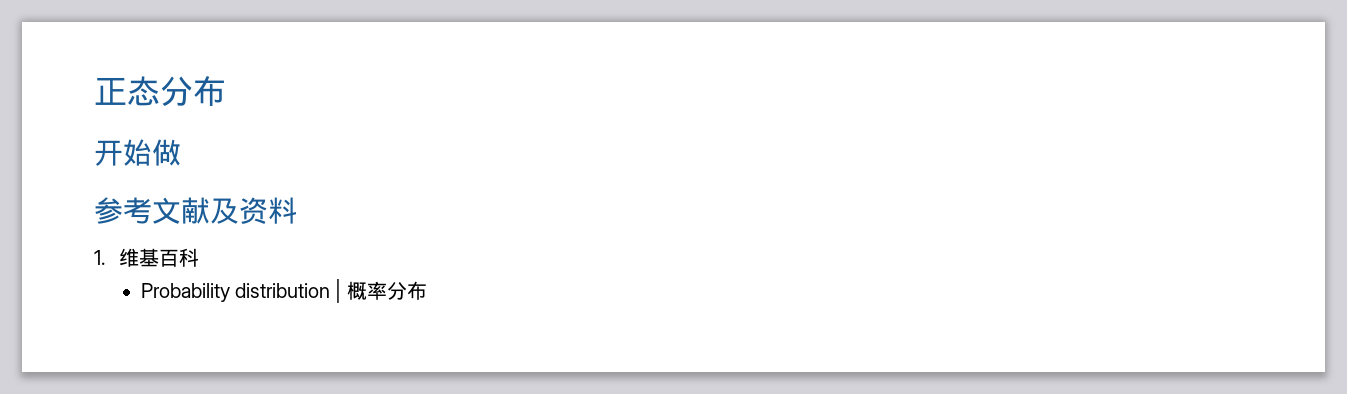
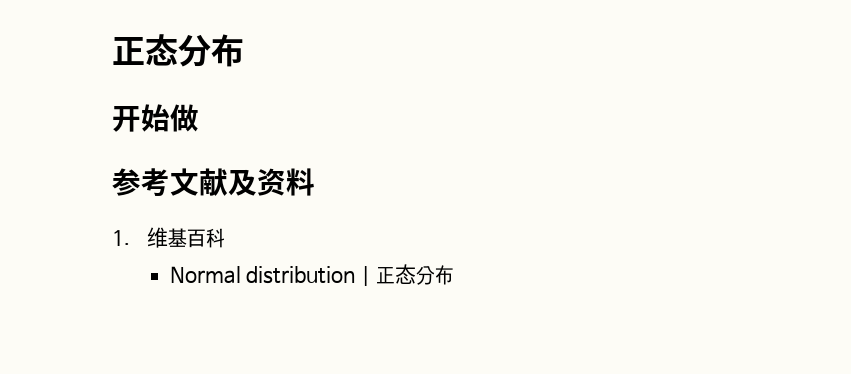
- Probability distribution | 概率分布
+ Normal distribution | 正态分布

